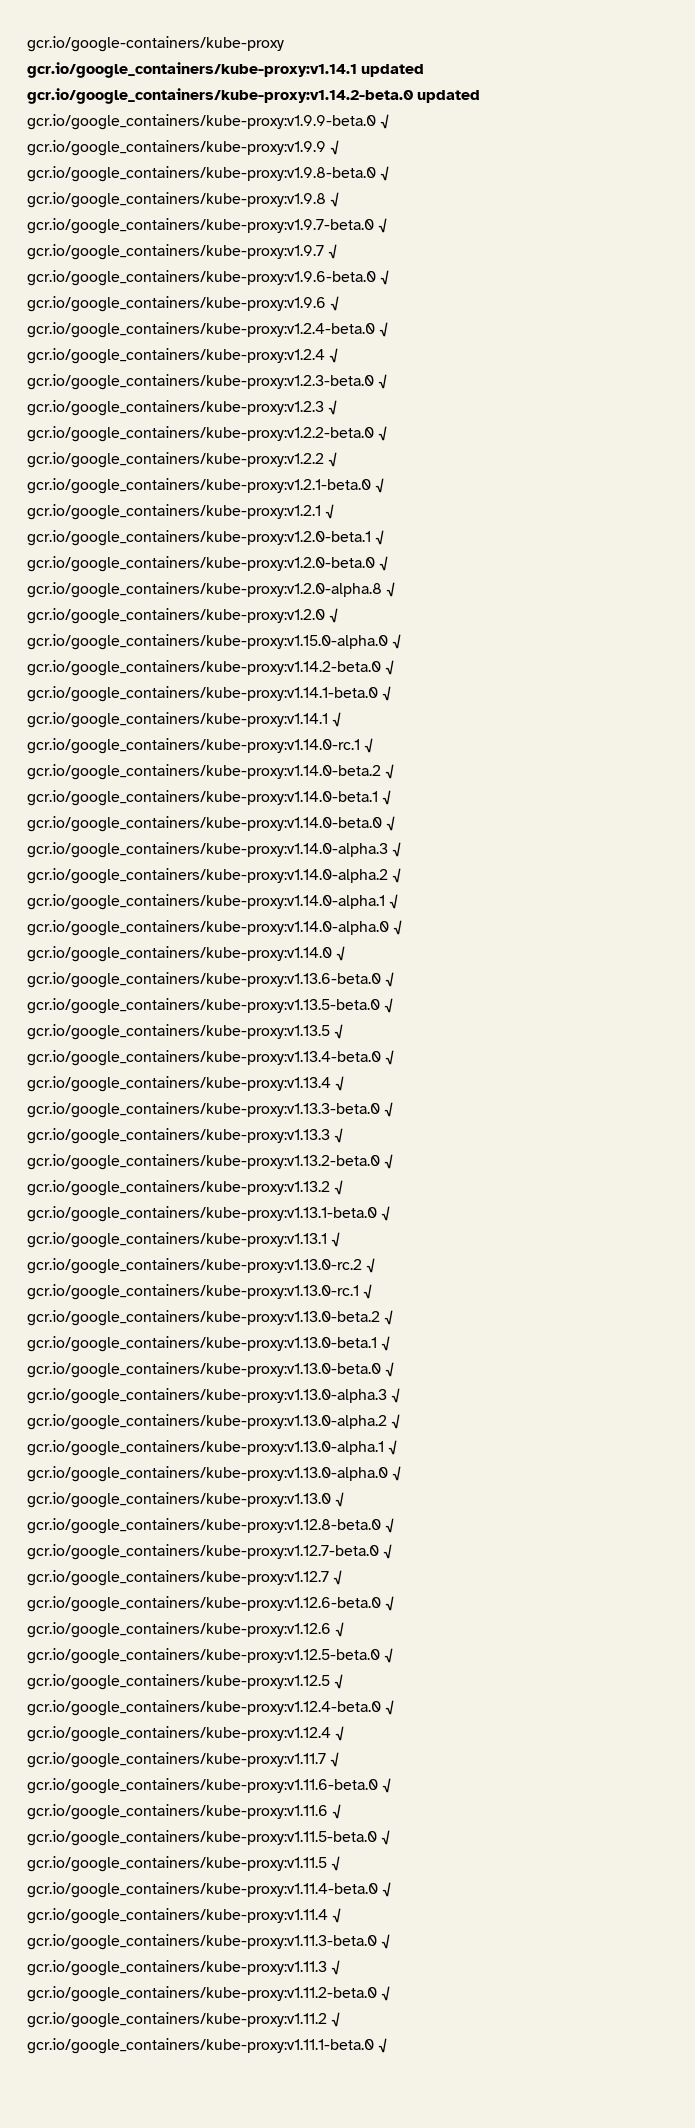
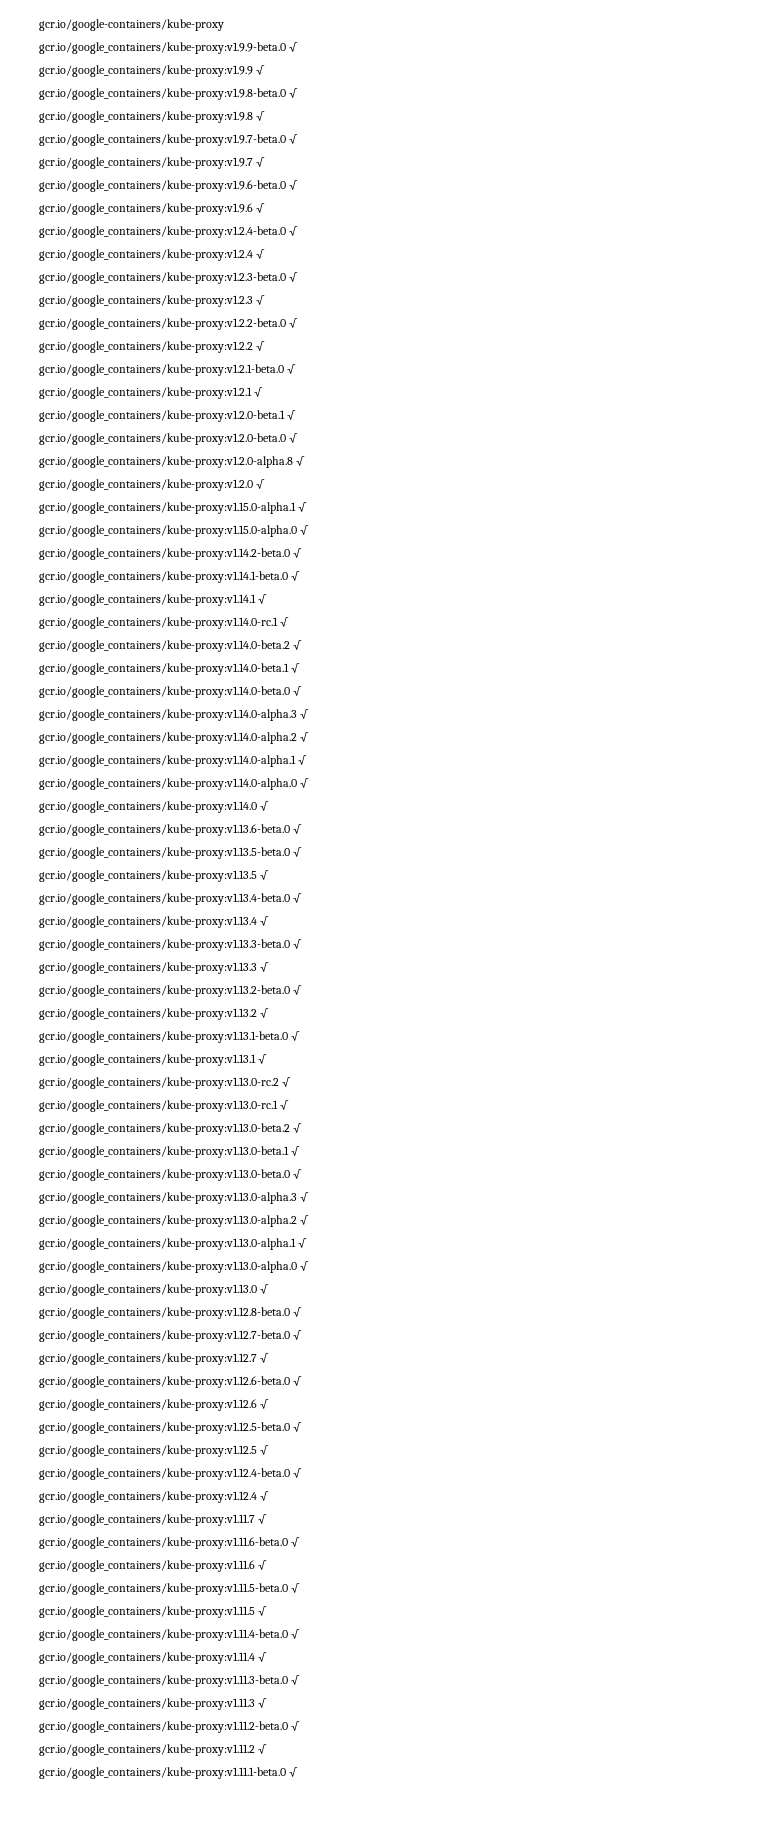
- gcr.io/google_containers/kube-proxy:v1.14.1 updated
- gcr.io/google_containers/kube-proxy:v1.14.2-beta.0 updated
+ gcr.io/google_containers/kube-proxy:v1.15.0-alpha.1 √

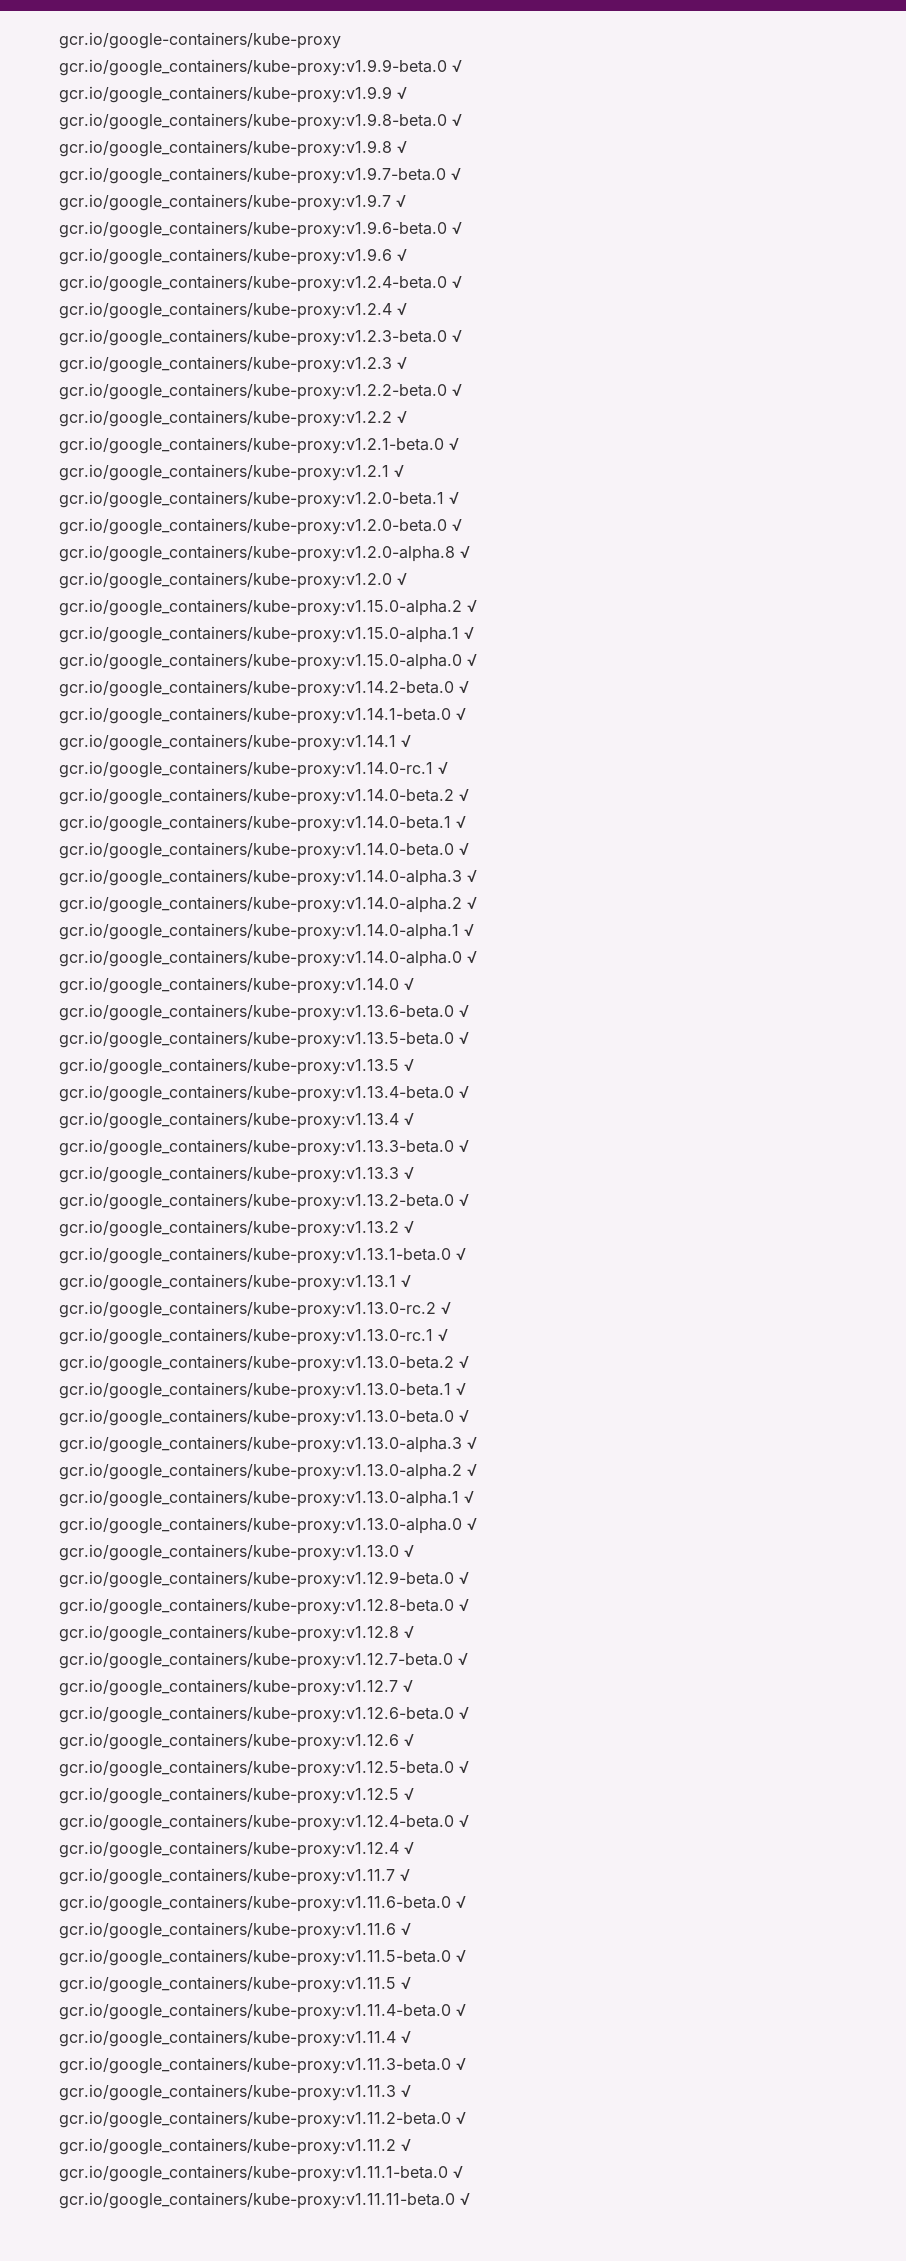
+ gcr.io/google_containers/kube-proxy:v1.15.0-alpha.2 √
+ gcr.io/google_containers/kube-proxy:v1.12.9-beta.0 √
+ gcr.io/google_containers/kube-proxy:v1.12.8 √
+ gcr.io/google_containers/kube-proxy:v1.11.11-beta.0 √

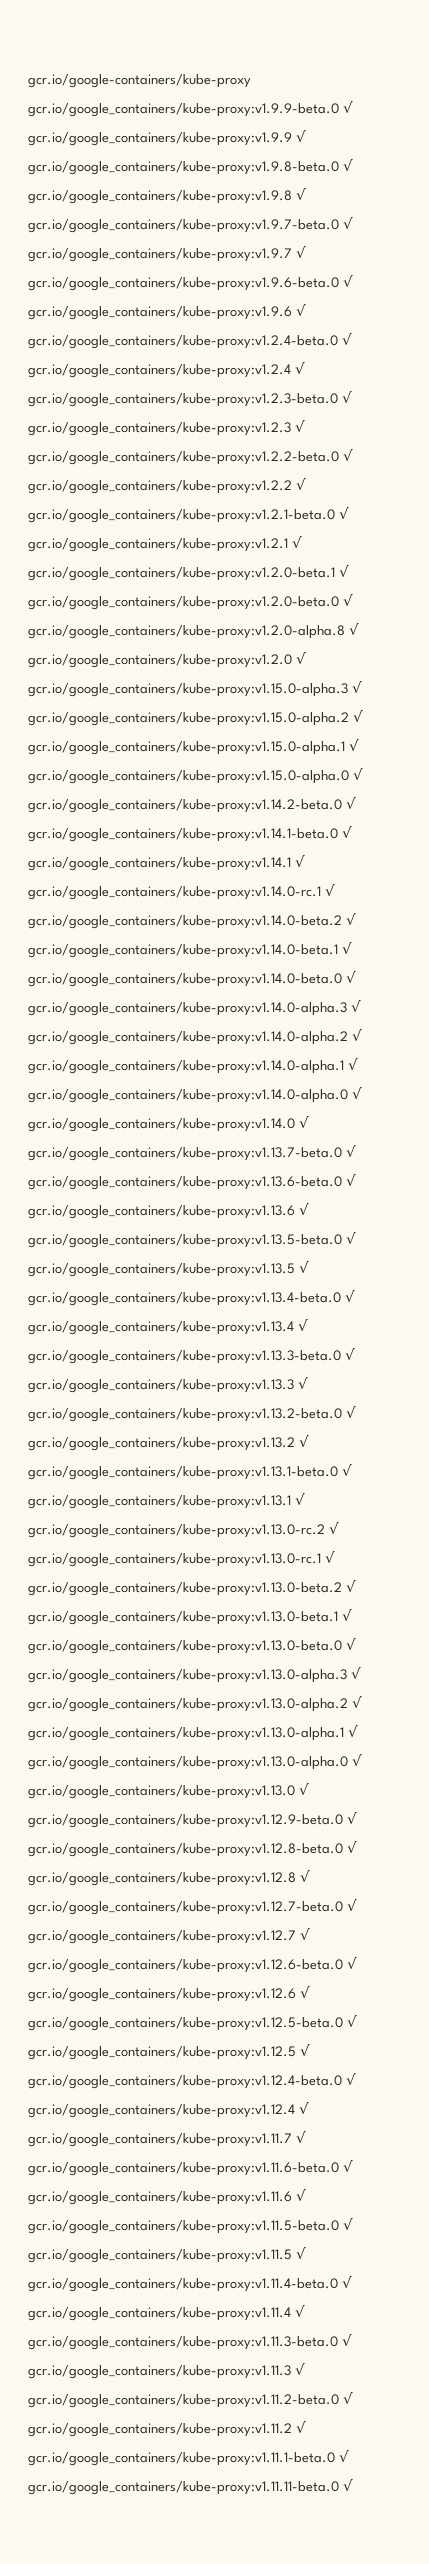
+ gcr.io/google_containers/kube-proxy:v1.15.0-alpha.3 √
+ gcr.io/google_containers/kube-proxy:v1.13.7-beta.0 √
+ gcr.io/google_containers/kube-proxy:v1.13.6 √

